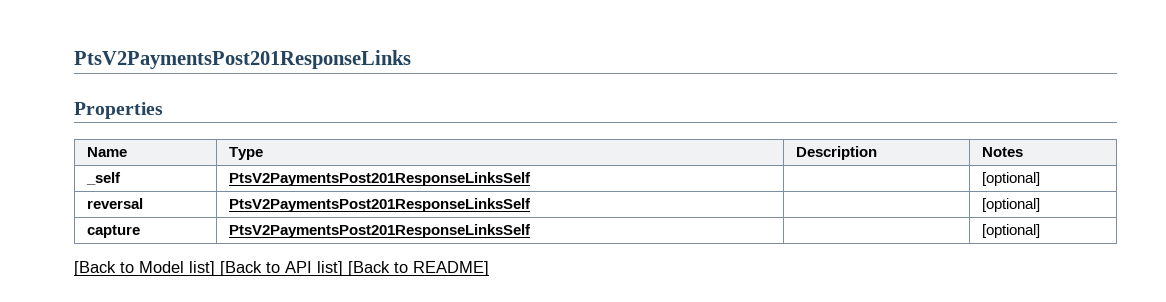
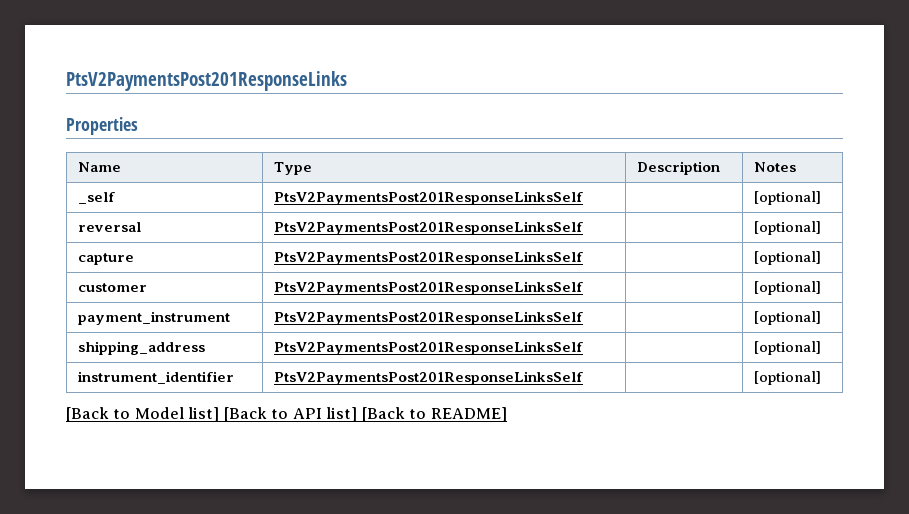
+ customer | PtsV2PaymentsPost201ResponseLinksSelf | | [optional]
+ payment_instrument | PtsV2PaymentsPost201ResponseLinksSelf | | [optional]
+ shipping_address | PtsV2PaymentsPost201ResponseLinksSelf | | [optional]
+ instrument_identifier | PtsV2PaymentsPost201ResponseLinksSelf | | [optional]

